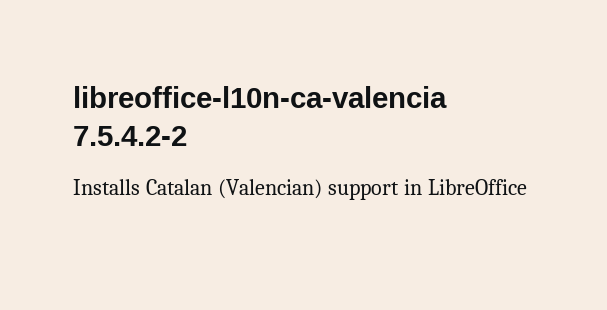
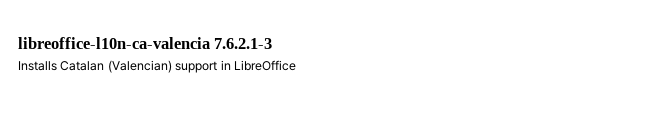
- libreoffice-l10n-ca-valencia 7.5.4.2-2
+ libreoffice-l10n-ca-valencia 7.6.2.1-3

